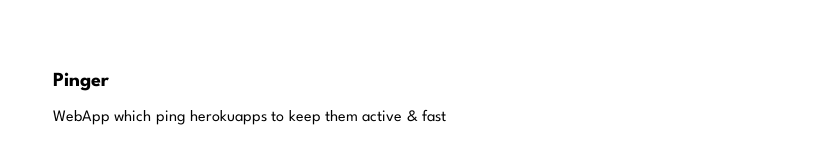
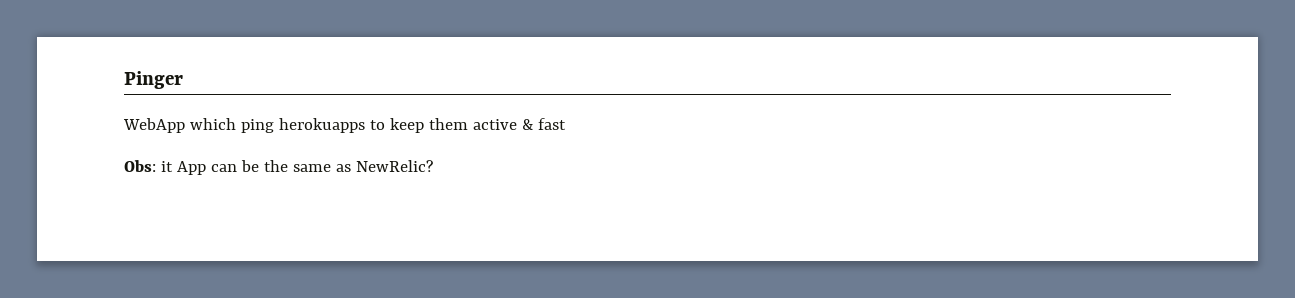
+ Obs: it App can be the same as NewRelic?

